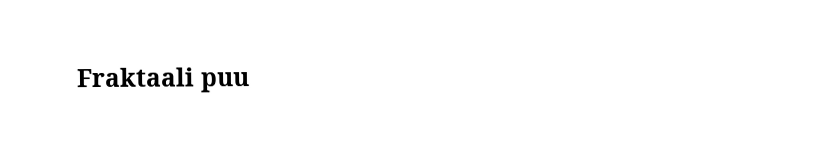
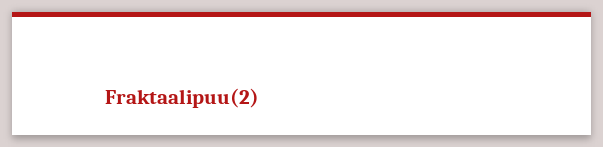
- Fraktaali puu
+ Fraktaalipuu(2)

